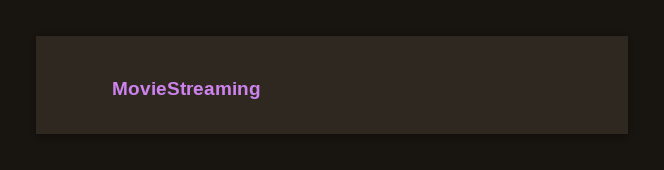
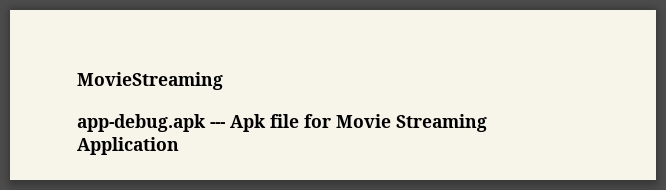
+ app-debug.apk --- Apk file for Movie Streaming Application

